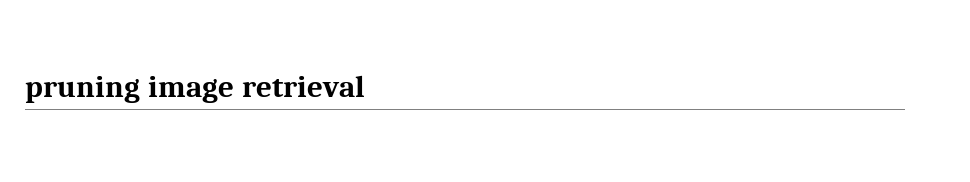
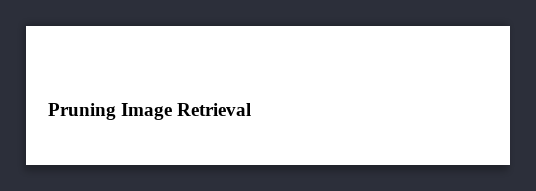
- pruning image retrieval
+ Pruning Image Retrieval

